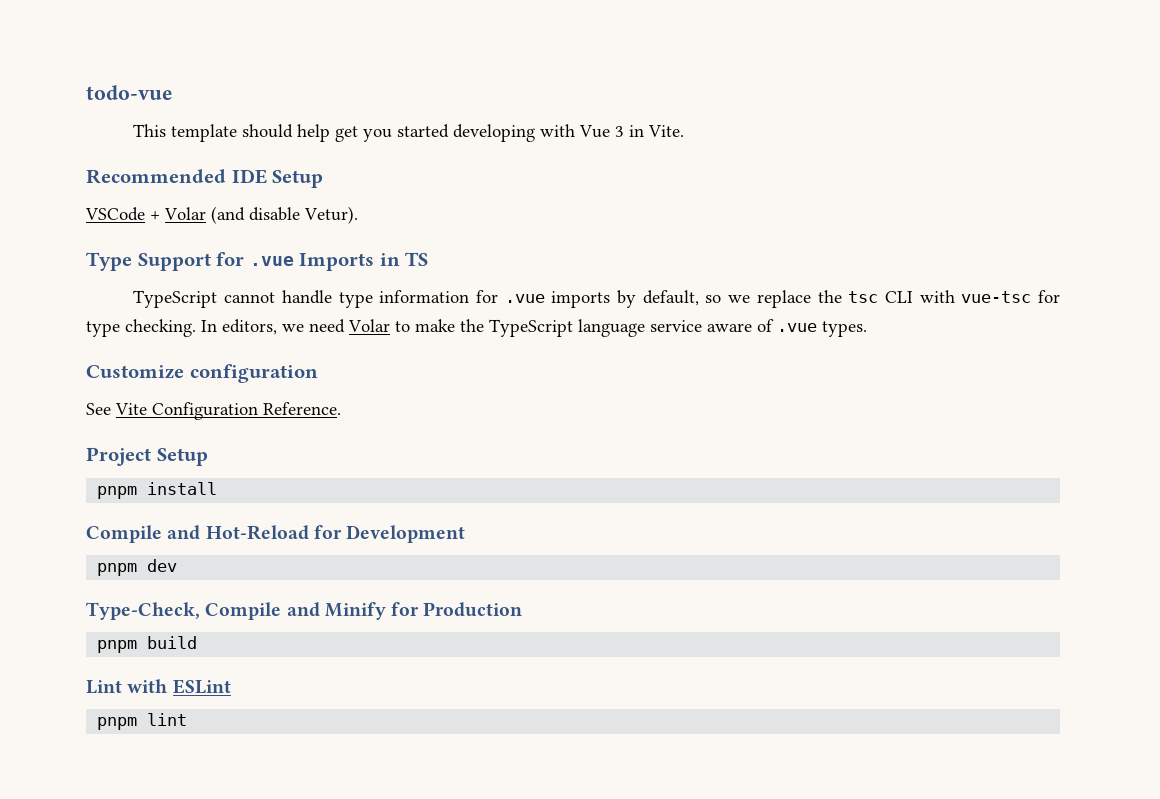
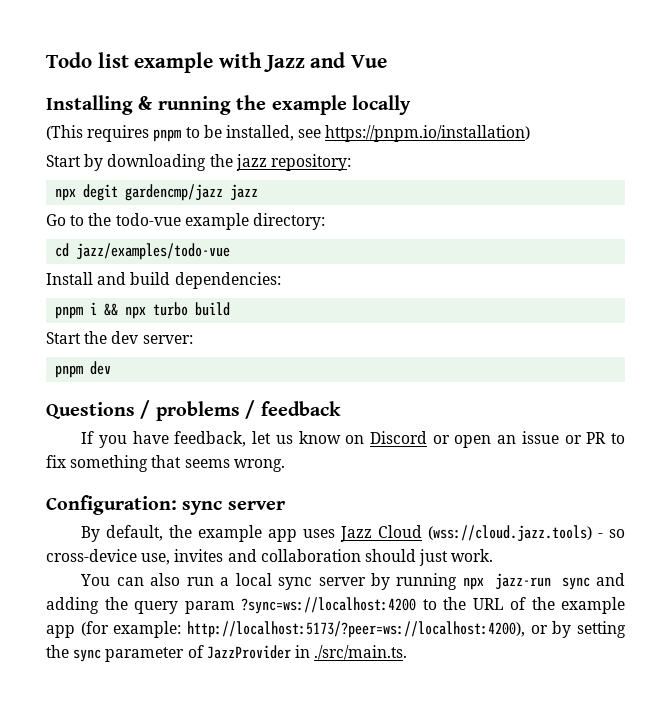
- todo-vue
- This template should help get you started developing with Vue 3 in Vite.
- Recommended IDE Setup
- VSCode + Volar (and disable Vetur).
- Type Support for .vue Imports in TS
- TypeScript cannot handle type information for .vue imports by default, so we replace the tsc CLI with vue-tsc for type checking. In editors, we need Volar to make the TypeScript language service aware of .vue types.
- Customize configuration
- See Vite Configuration Reference.
- Project Setup
- pnpm install
- Compile and Hot-Reload for Development
+ Todo list example with Jazz and Vue
+ Installing & running the example locally
+ (This requires pnpm to be installed, see https://pnpm.io/installation)
+ Start by downloading the jazz repository:
+ npx degit gardencmp/jazz jazz
+ Go to the todo-vue example directory:
+ cd jazz/examples/todo-vue
+ Install and build dependencies:
+ pnpm i && npx turbo build
+ Start the dev server:
  pnpm dev
- Type-Check, Compile and Minify for Production
- pnpm build
- Lint with ESLint
- pnpm lint
+ Questions / problems / feedback
+ If you have feedback, let us know on Discord or open an issue or PR to fix something that seems wrong.
+ Configuration: sync server
+ By default, the example app uses Jazz Cloud (wss://cloud.jazz.tools) - so cross-device use, invites and collaboration should just work.
+ You can also run a local sync server by running npx jazz-run sync and adding the query param ?sync=ws://localhost:4200 to the URL of the example app (for example: http://localhost:5173/?peer=ws://localhost:4200), or by setting the sync parameter of JazzProvider in ./src/main.ts.

